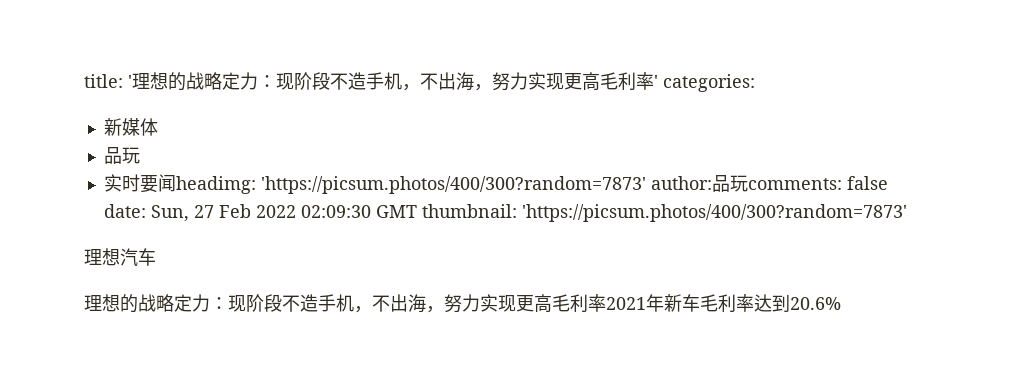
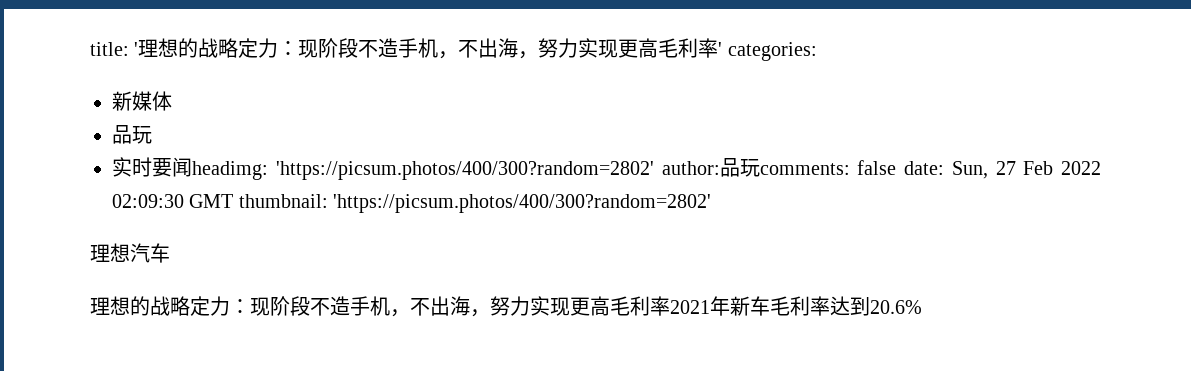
- 实时要闻headimg: 'https://picsum.photos/400/300?random=7873' author:品玩comments: false date: Sun, 27 Feb 2022 02:09:30 GMT thumbnail: 'https://picsum.photos/400/300?random=7873'
+ 实时要闻headimg: 'https://picsum.photos/400/300?random=2802' author:品玩comments: false date: Sun, 27 Feb 2022 02:09:30 GMT thumbnail: 'https://picsum.photos/400/300?random=2802'

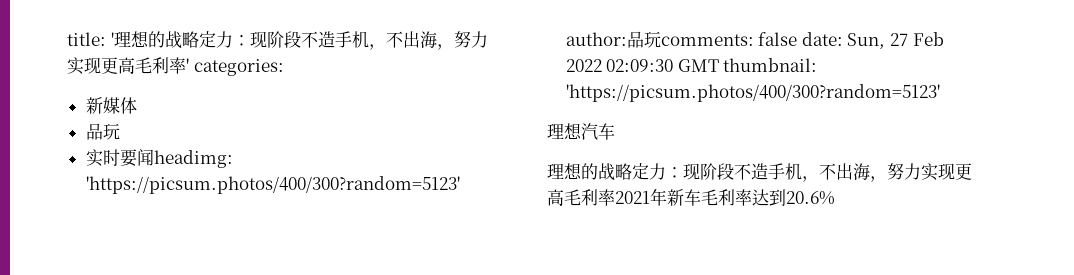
- 实时要闻headimg: 'https://picsum.photos/400/300?random=2802' author:品玩comments: false date: Sun, 27 Feb 2022 02:09:30 GMT thumbnail: 'https://picsum.photos/400/300?random=2802'
+ 实时要闻headimg: 'https://picsum.photos/400/300?random=5123' author:品玩comments: false date: Sun, 27 Feb 2022 02:09:30 GMT thumbnail: 'https://picsum.photos/400/300?random=5123'

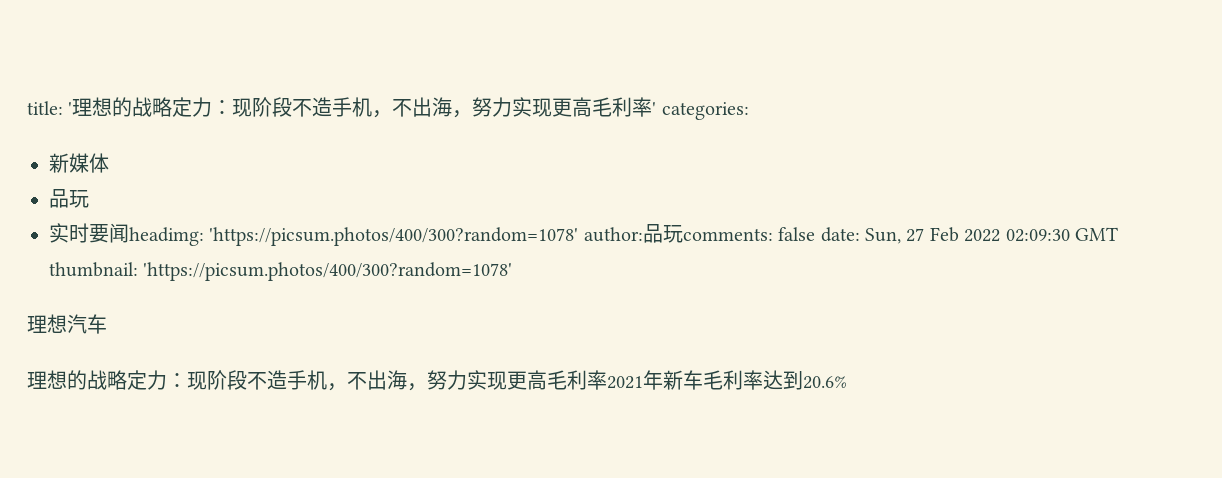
- 实时要闻headimg: 'https://picsum.photos/400/300?random=5123' author:品玩comments: false date: Sun, 27 Feb 2022 02:09:30 GMT thumbnail: 'https://picsum.photos/400/300?random=5123'
+ 实时要闻headimg: 'https://picsum.photos/400/300?random=1078' author:品玩comments: false date: Sun, 27 Feb 2022 02:09:30 GMT thumbnail: 'https://picsum.photos/400/300?random=1078'

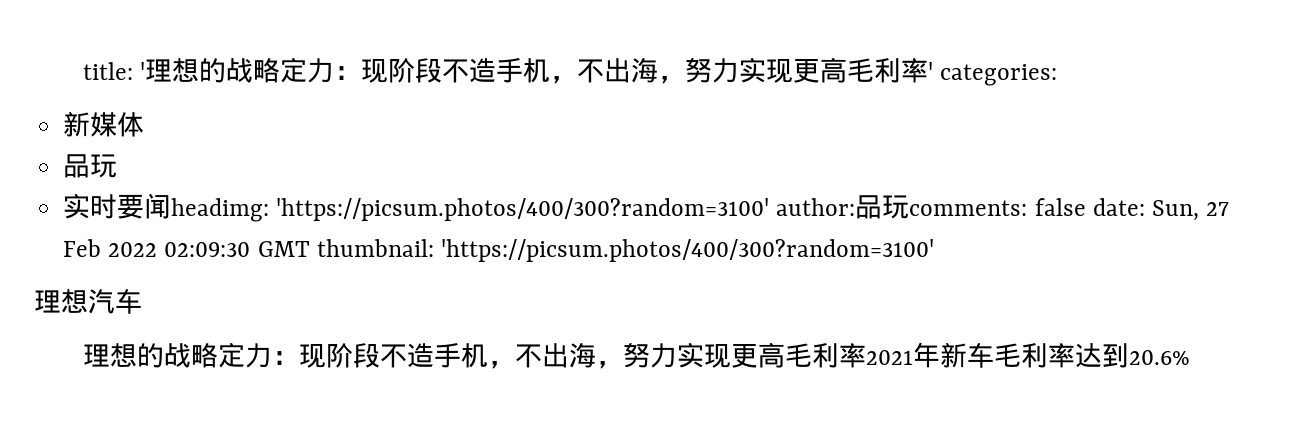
- 实时要闻headimg: 'https://picsum.photos/400/300?random=1078' author:品玩comments: false date: Sun, 27 Feb 2022 02:09:30 GMT thumbnail: 'https://picsum.photos/400/300?random=1078'
+ 实时要闻headimg: 'https://picsum.photos/400/300?random=3100' author:品玩comments: false date: Sun, 27 Feb 2022 02:09:30 GMT thumbnail: 'https://picsum.photos/400/300?random=3100'

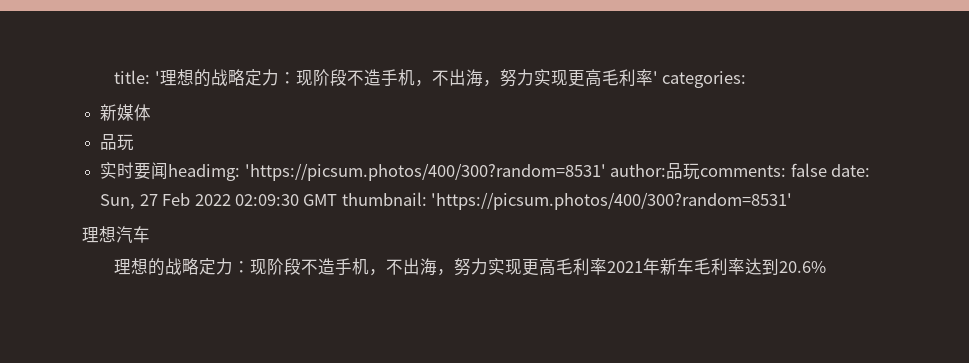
- 实时要闻headimg: 'https://picsum.photos/400/300?random=3100' author:品玩comments: false date: Sun, 27 Feb 2022 02:09:30 GMT thumbnail: 'https://picsum.photos/400/300?random=3100'
+ 实时要闻headimg: 'https://picsum.photos/400/300?random=8531' author:品玩comments: false date: Sun, 27 Feb 2022 02:09:30 GMT thumbnail: 'https://picsum.photos/400/300?random=8531'

